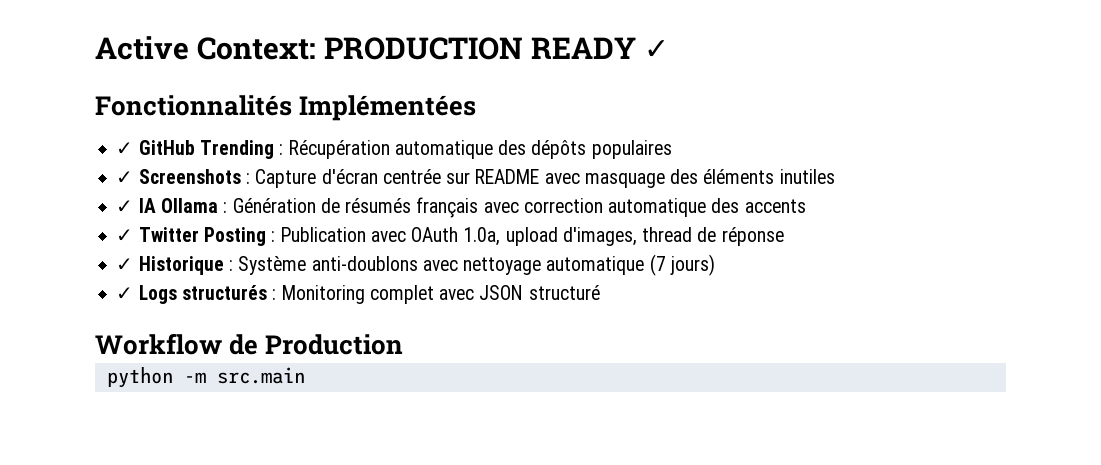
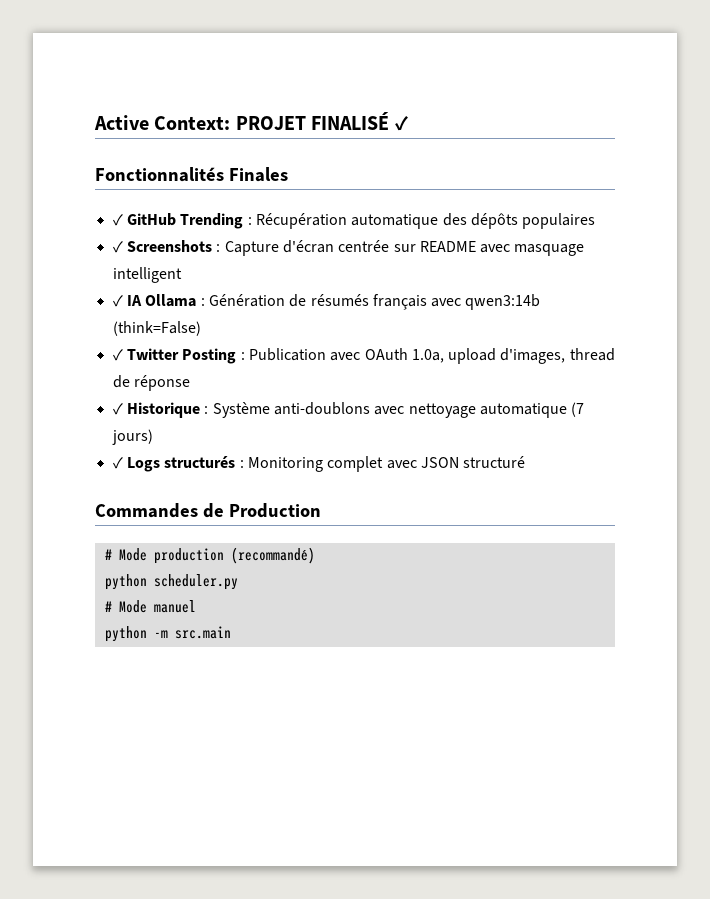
- Active Context: PRODUCTION READY ✓
+ Active Context: PROJET FINALISÉ ✓
- Fonctionnalités Implémentées
+ Fonctionnalités Finales
- ✓ Screenshots : Capture d'écran centrée sur README avec masquage des éléments inutiles
+ ✓ Screenshots : Capture d'écran centrée sur README avec masquage intelligent
- ✓ IA Ollama : Génération de résumés français avec correction automatique des accents
+ ✓ IA Ollama : Génération de résumés français avec qwen3:14b (think=False)
- Workflow de Production
+ Commandes de Production
+ # Mode production (recommandé)
+ python scheduler.py
+ # Mode manuel

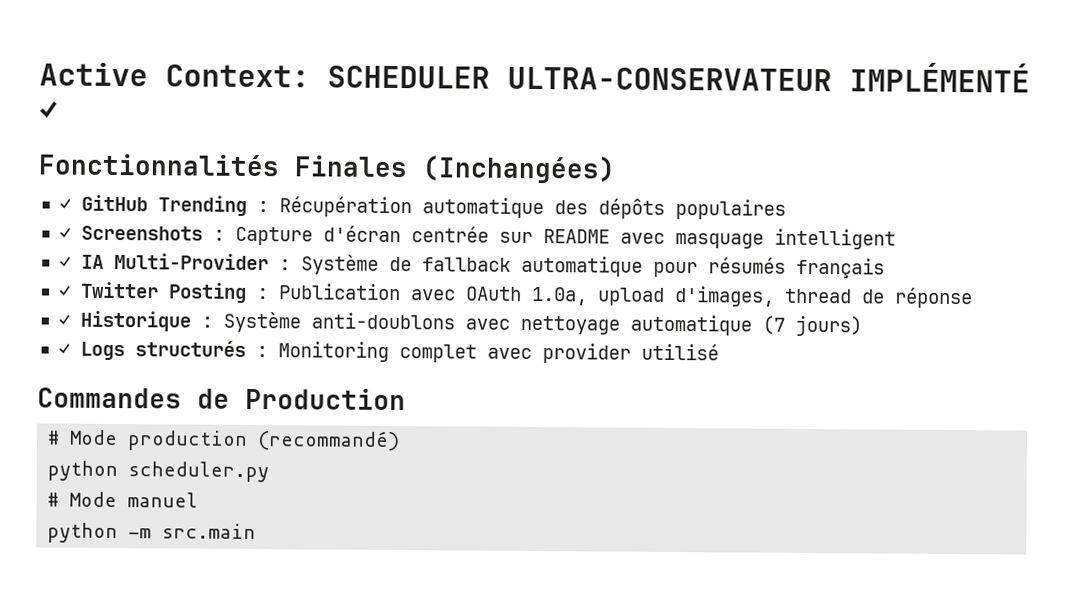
- Active Context: PROJET FINALISÉ ✓
+ Active Context: SCHEDULER ULTRA-CONSERVATEUR IMPLÉMENTÉ ✓
- Fonctionnalités Finales
+ Fonctionnalités Finales (Inchangées)
- ✓ IA Ollama : Génération de résumés français avec qwen3:14b (think=False)
+ ✓ IA Multi-Provider : Système de fallback automatique pour résumés français
- ✓ Logs structurés : Monitoring complet avec JSON structuré
+ ✓ Logs structurés : Monitoring complet avec provider utilisé

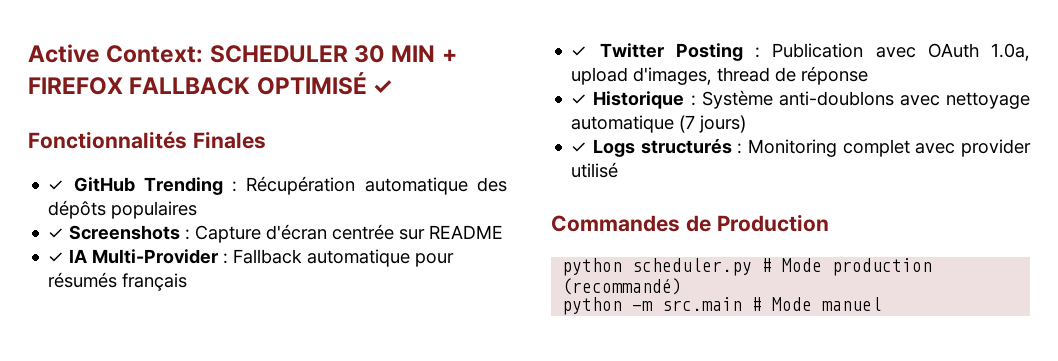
- Active Context: SCHEDULER ULTRA-CONSERVATEUR IMPLÉMENTÉ ✓
+ Active Context: SCHEDULER 30 MIN + FIREFOX FALLBACK OPTIMISÉ ✓
- Fonctionnalités Finales (Inchangées)
+ Fonctionnalités Finales
- ✓ Screenshots : Capture d'écran centrée sur README avec masquage intelligent
+ ✓ Screenshots : Capture d'écran centrée sur README
- ✓ IA Multi-Provider : Système de fallback automatique pour résumés français
+ ✓ IA Multi-Provider : Fallback automatique pour résumés français
- # Mode production (recommandé)
+ python scheduler.py # Mode production (recommandé)
- python scheduler.py
- # Mode manuel
+ python -m src.main # Mode manuel
- python -m src.main

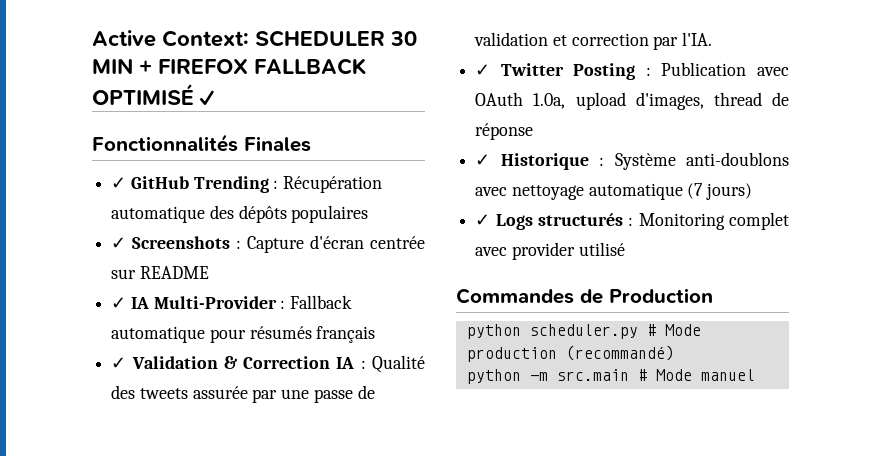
+ ✓ Validation & Correction IA : Qualité des tweets assurée par une passe de validation et correction par l'IA.

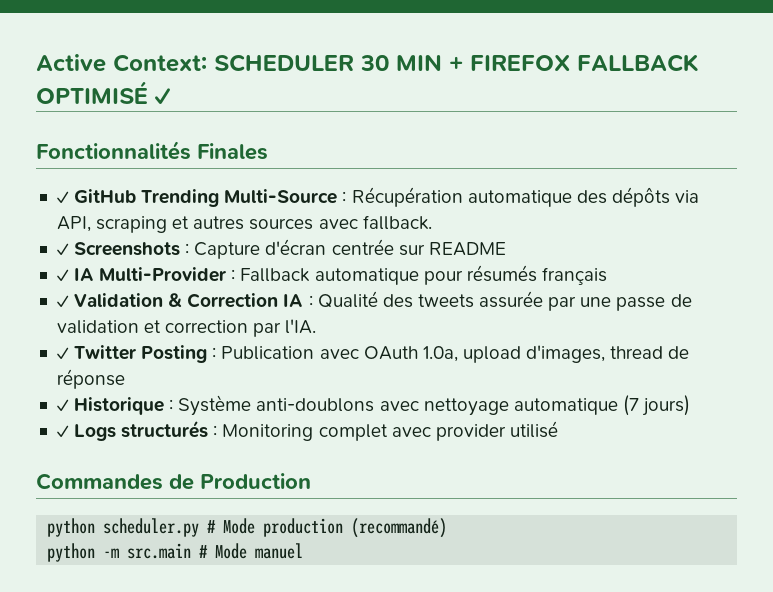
- ✓ GitHub Trending : Récupération automatique des dépôts populaires
+ ✓ GitHub Trending Multi-Source : Récupération automatique des dépôts via API, scraping et autres sources avec fallback.

